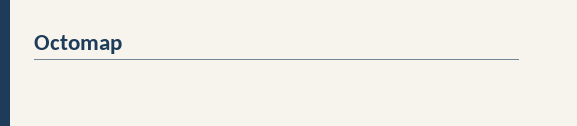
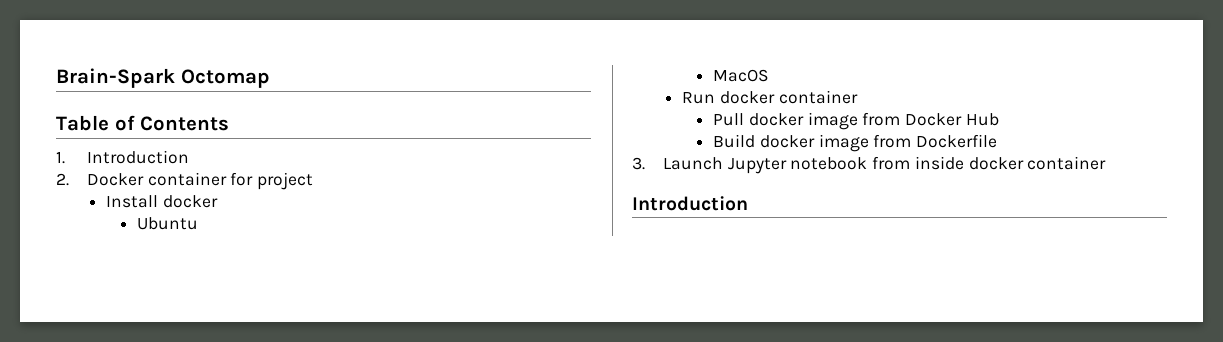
- Octomap
+ Brain-Spark Octomap
+ Table of Contents
+ 1. Introduction
+ 2. Docker container for project
+ Install docker
+ Ubuntu
+ MacOS
+ Run docker container
+ Pull docker image from Docker Hub
+ Build docker image from Dockerfile
+ 3. Launch Jupyter notebook from inside docker container
+ Introduction

